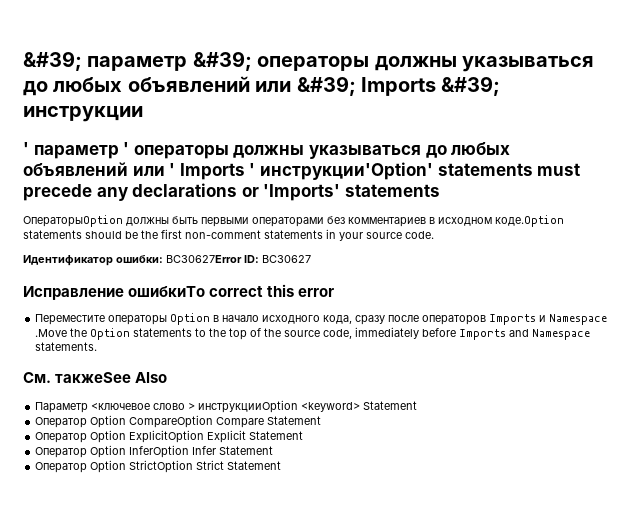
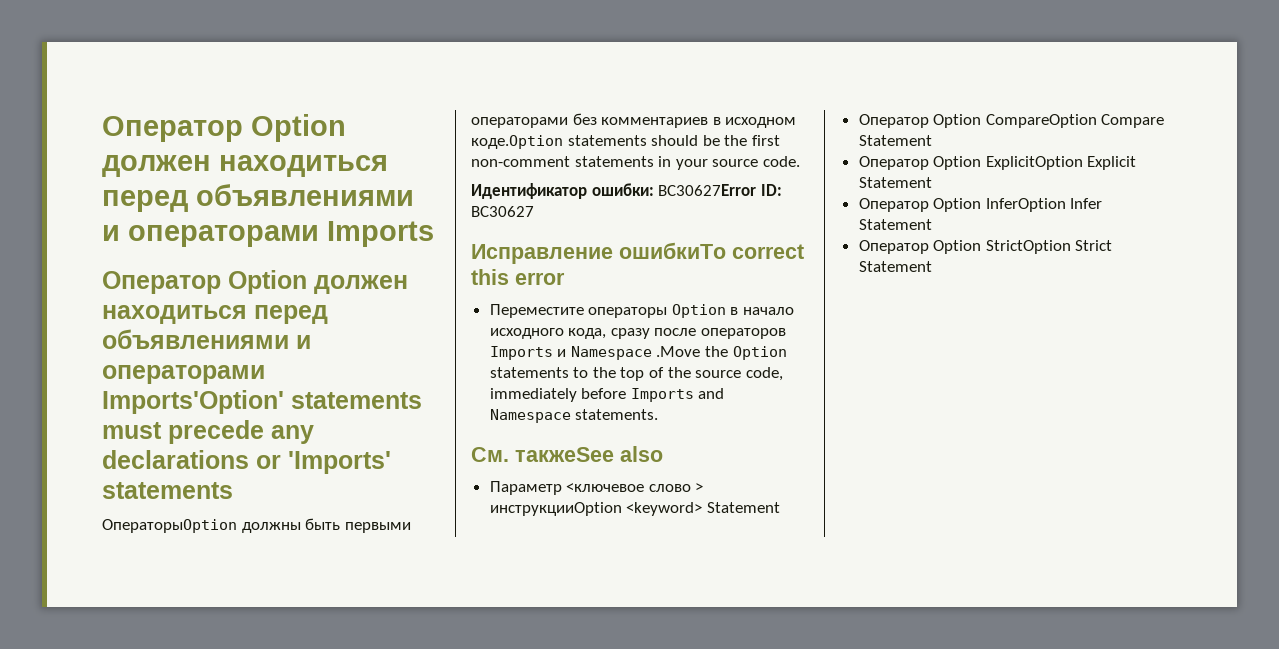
- &#39; параметр &#39; операторы должны указываться до любых объявлений или &#39; Imports &#39; инструкции
- ' параметр ' операторы должны указываться до любых объявлений или ' Imports ' инструкции'Option' statements must precede any declarations or 'Imports' statements
+ Оператор Option должен находиться перед объявлениями и операторами Imports
+ Оператор Option должен находиться перед объявлениями и операторами Imports'Option' statements must precede any declarations or 'Imports' statements
- См. такжеSee Also
+ См. такжеSee also

